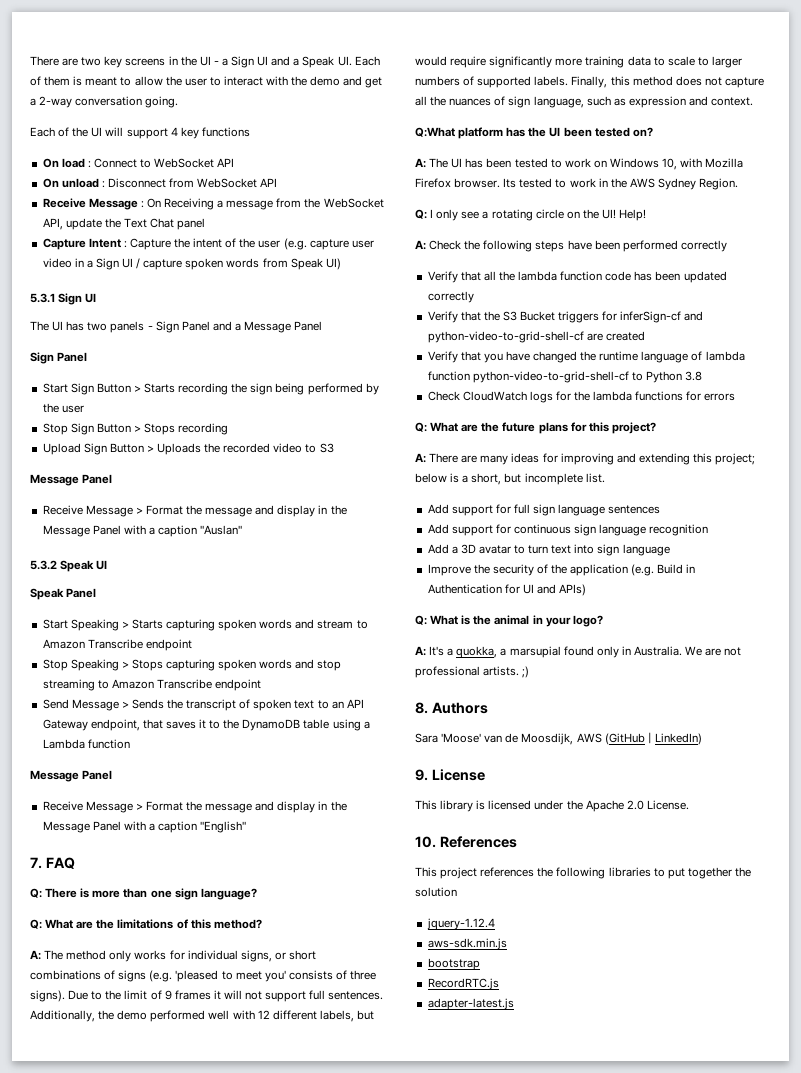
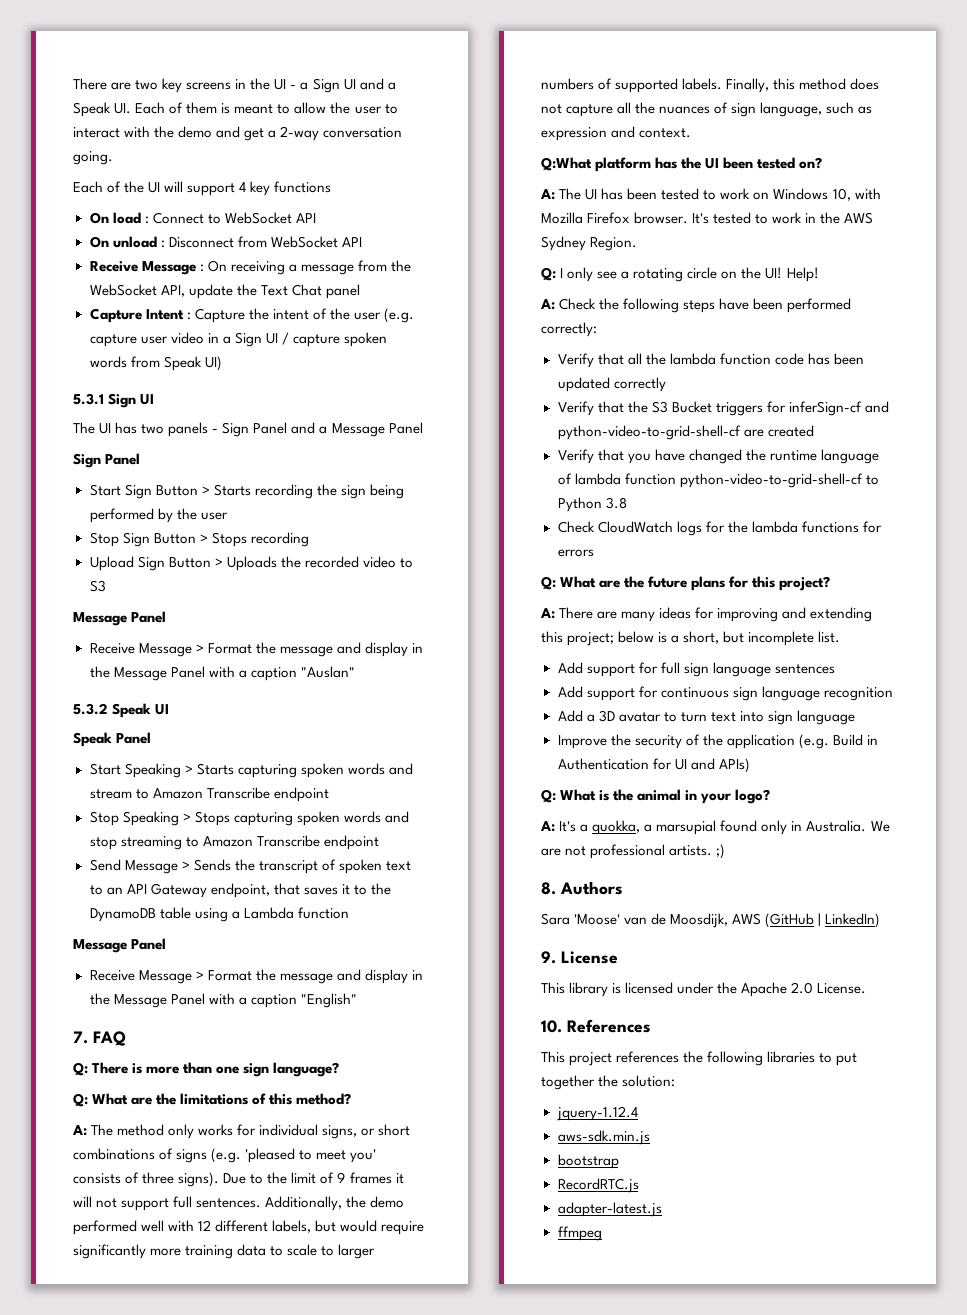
- Receive Message : On Receiving a message from the WebSocket API, update the Text Chat panel
+ Receive Message : On receiving a message from the WebSocket API, update the Text Chat panel
- Its tested to work in the AWS Sydney Region.
+ It's tested to work in the AWS Sydney Region.
- A: Check the following steps have been performed correctly
+ A: Check the following steps have been performed correctly:
- This project references the following libraries to put together the solution
+ This project references the following libraries to put together the solution:
+ ffmpeg

